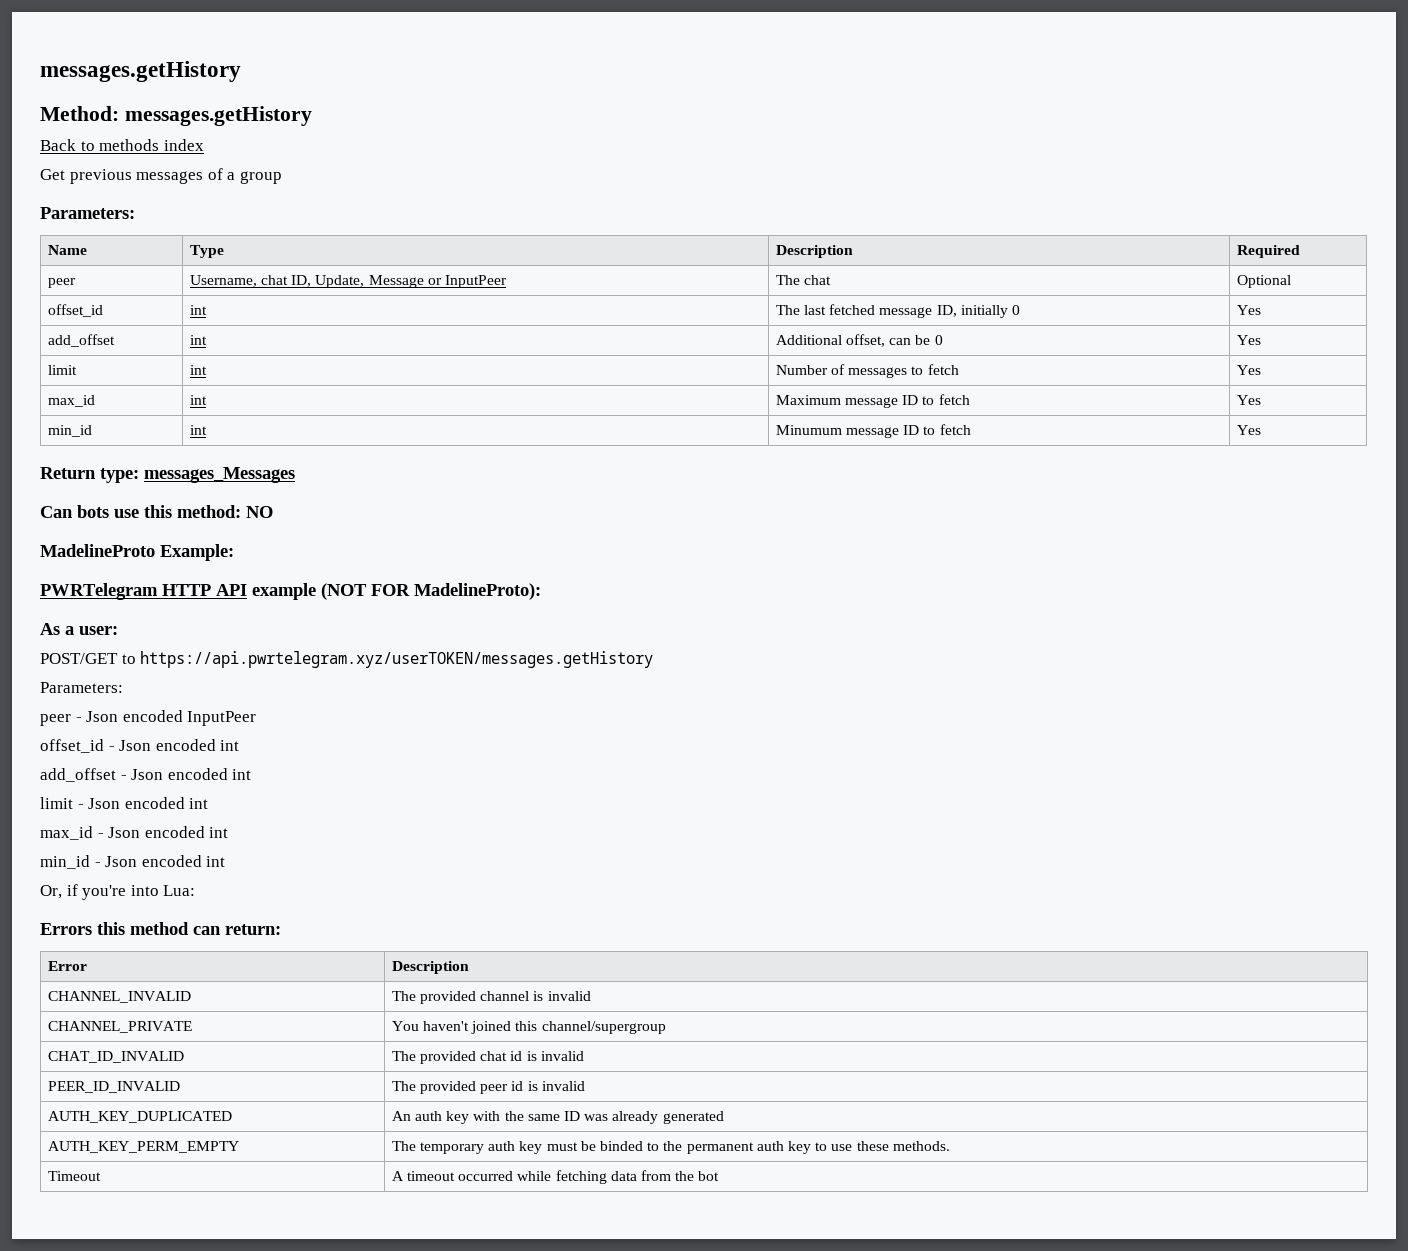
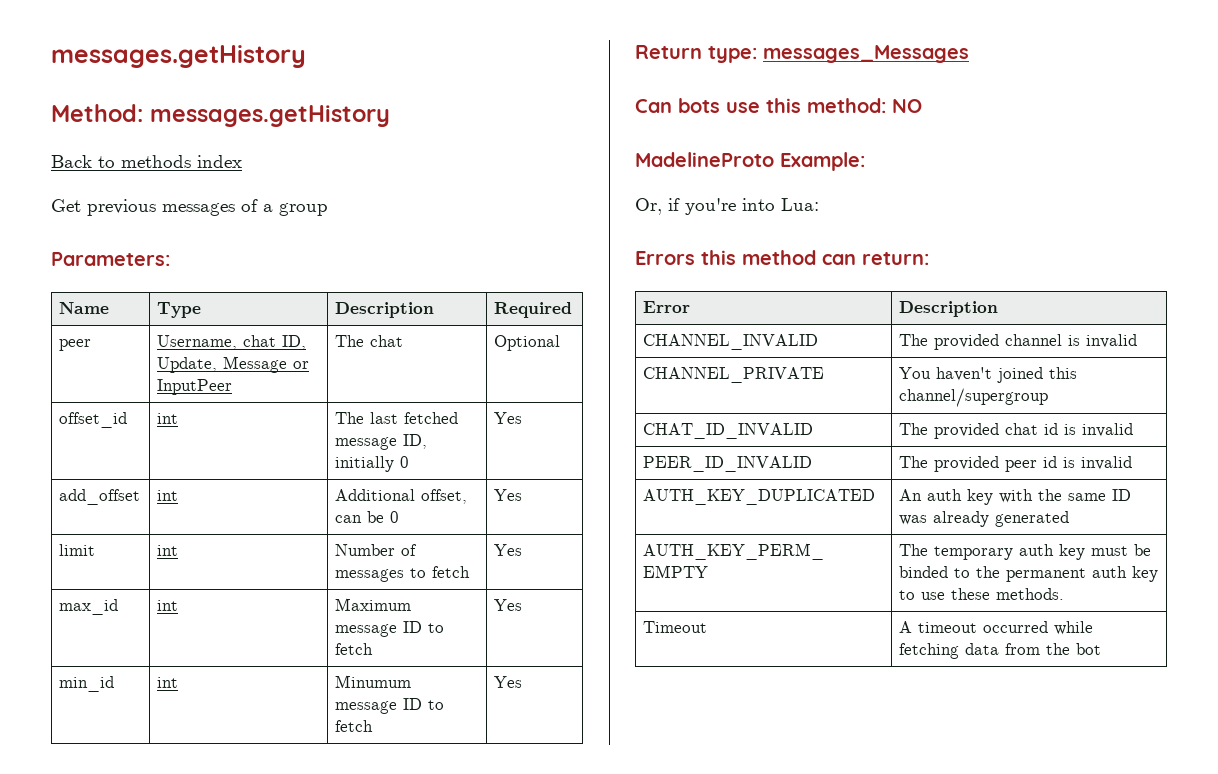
- PWRTelegram HTTP API example (NOT FOR MadelineProto):
- As a user:
- POST/GET to https://api.pwrtelegram.xyz/userTOKEN/messages.getHistory
- Parameters:
- peer - Json encoded InputPeer
- offset_id - Json encoded int
- add_offset - Json encoded int
- limit - Json encoded int
- max_id - Json encoded int
- min_id - Json encoded int

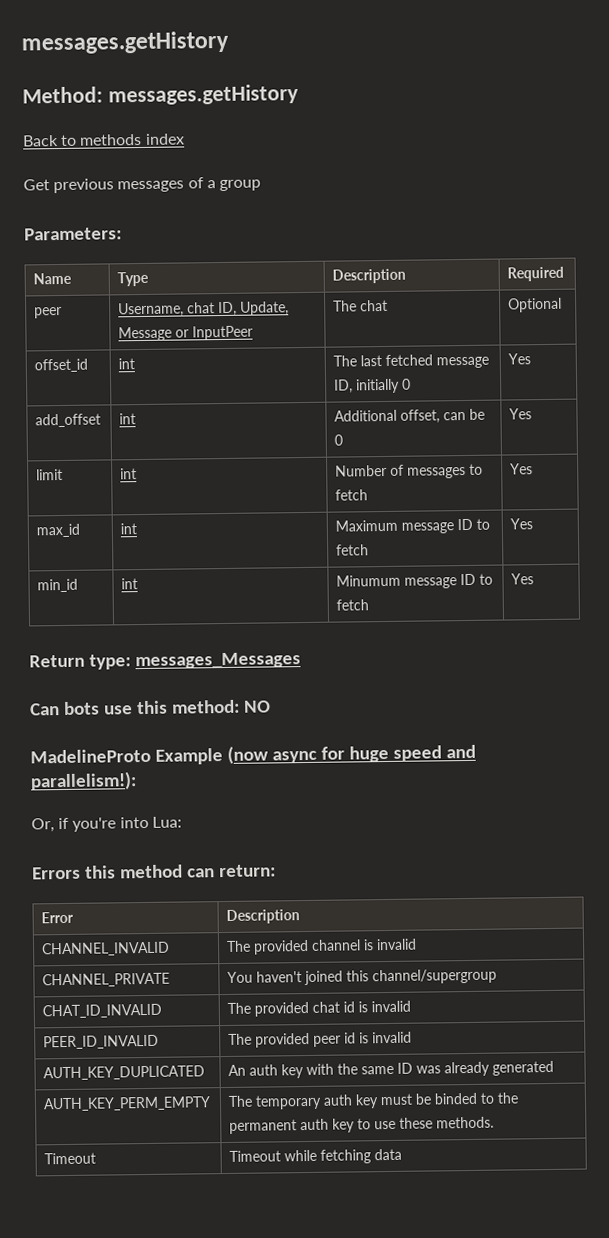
- MadelineProto Example:
+ MadelineProto Example (now async for huge speed and parallelism!):
- Timeout | A timeout occurred while fetching data from the bot
+ Timeout | Timeout while fetching data

